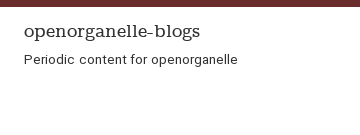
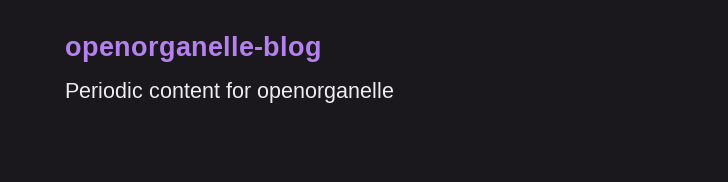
- openorganelle-blogs
+ openorganelle-blog

